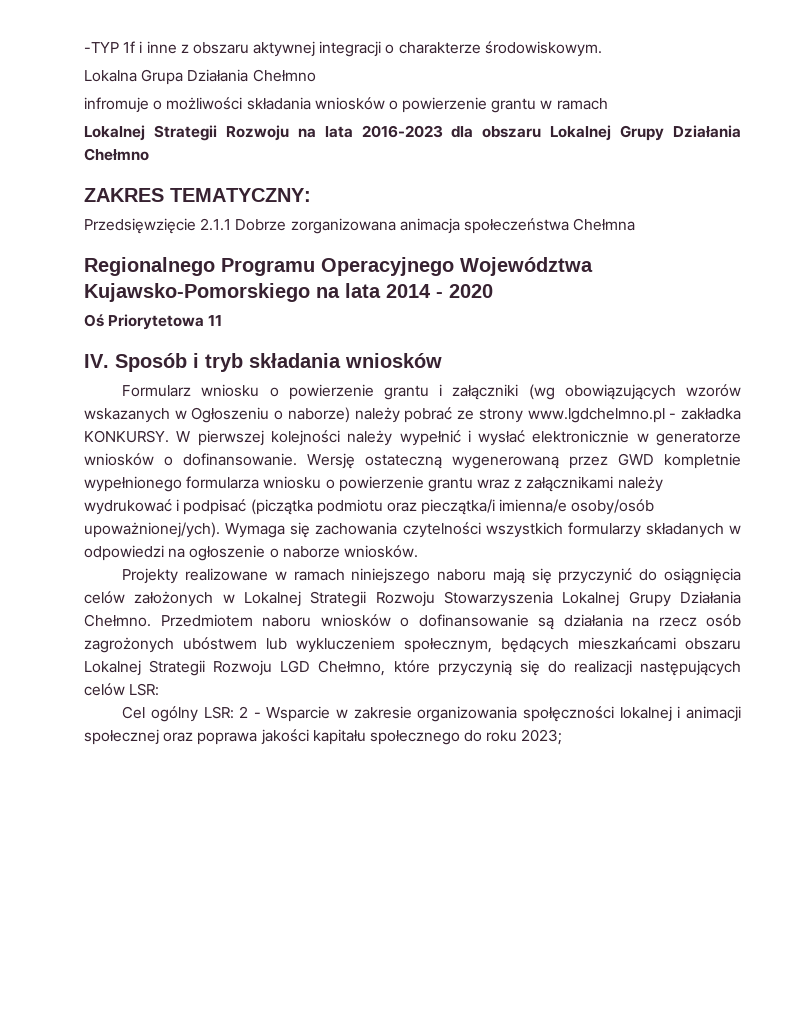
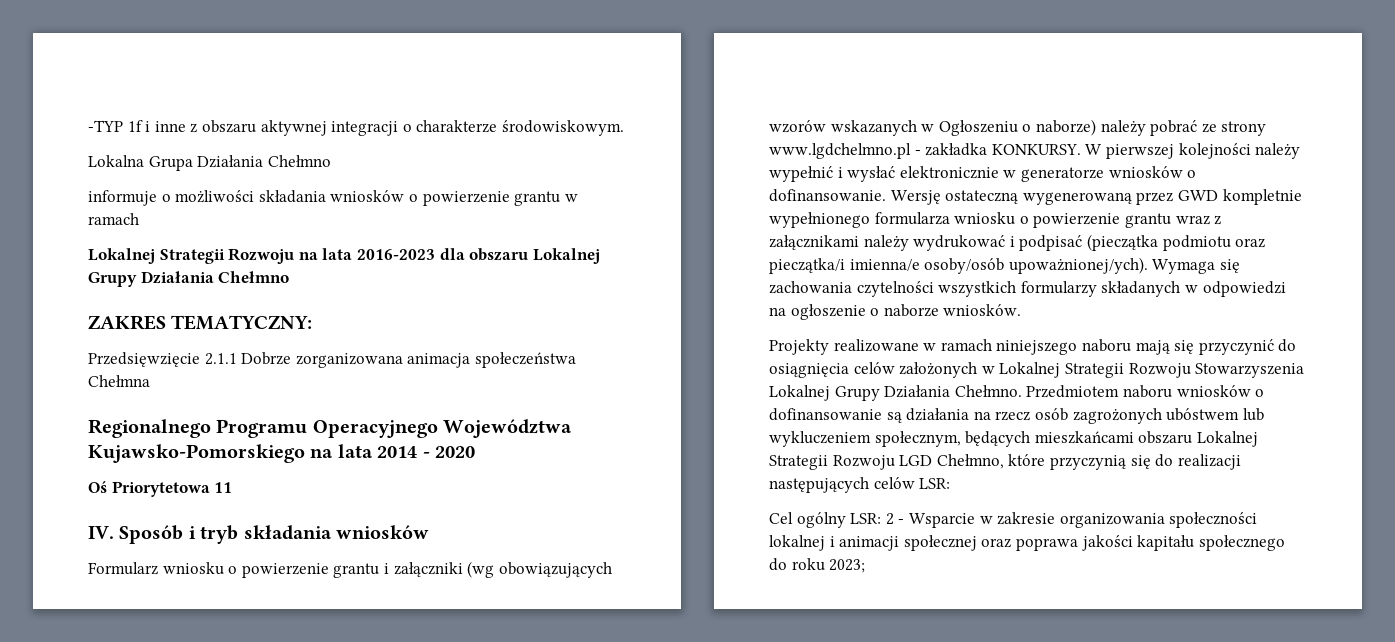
- infromuje o możliwości składania wniosków o powierzenie grantu w ramach
+ informuje o możliwości składania wniosków o powierzenie grantu w ramach
- Wersję ostateczną wygenerowaną przez GWD kompletnie wypełnionego formularza wniosku o powierzenie grantu wraz z załącznikami należy wydrukować i podpisać (piczątka podmiotu oraz pieczątka/i imienna/e osoby/osób upoważnionej/ych).
+ Wersję ostateczną wygenerowaną przez GWD kompletnie wypełnionego formularza wniosku o powierzenie grantu wraz z załącznikami należy wydrukować i podpisać (pieczątka podmiotu oraz pieczątka/i imienna/e osoby/osób upoważnionej/ych).
- Cel ogólny LSR: 2 - Wsparcie w zakresie organizowania społęczności lokalnej i animacji społecznej oraz poprawa jakości kapitału społecznego do roku 2023;
+ Cel ogólny LSR: 2 - Wsparcie w zakresie organizowania społeczności lokalnej i animacji społecznej oraz poprawa jakości kapitału społecznego do roku 2023;

